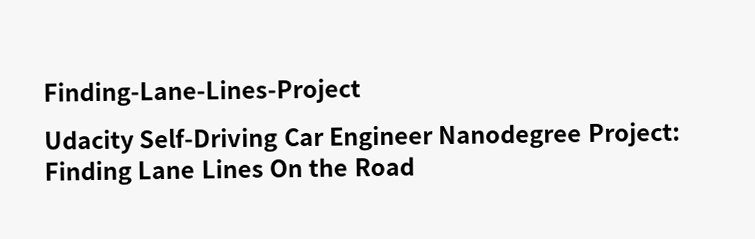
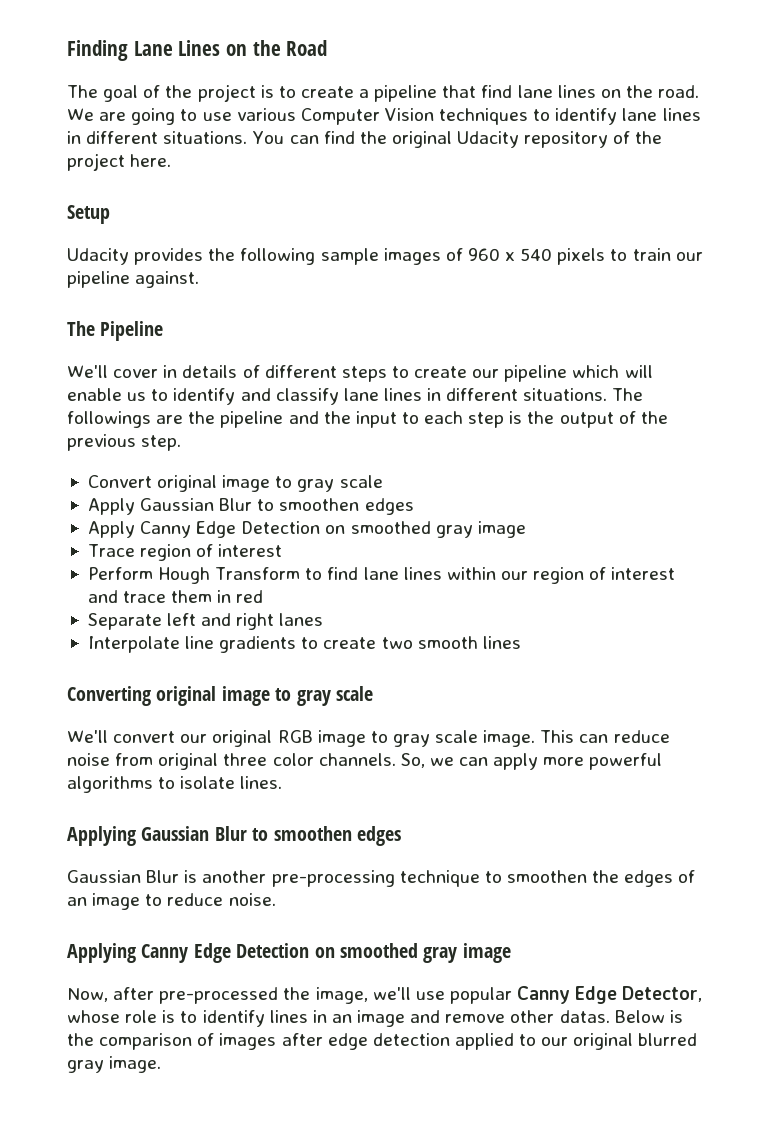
- Finding-Lane-Lines-Project
- Udacity Self-Driving Car Engineer Nanodegree Project: Finding Lane Lines On the Road
+ Finding Lane Lines on the Road
+ The goal of the project is to create a pipeline that find lane lines on the road. We are going to use various Computer Vision techniques to identify lane lines in different situations. You can find the original Udacity repository of the project here.
+ Setup
+ Udacity provides the following sample images of 960 x 540 pixels to train our pipeline against.
+ The Pipeline
+ We'll cover in details of different steps to create our pipeline which will enable us to identify and classify lane lines in different situations. The followings are the pipeline and the input to each step is the output of the previous step.
+ Convert original image to gray scale
+ Apply Gaussian Blur to smoothen edges
+ Apply Canny Edge Detection on smoothed gray image
+ Trace region of interest
+ Perform Hough Transform to find lane lines within our region of interest and trace them in red
+ Separate left and right lanes
+ Interpolate line gradients to create two smooth lines
+ Converting original image to gray scale
+ We'll convert our original RGB image to gray scale image. This can reduce noise from original three color channels. So, we can apply more powerful algorithms to isolate lines.
+ Applying Gaussian Blur to smoothen edges
+ Gaussian Blur is another pre-processing technique to smoothen the edges of an image to reduce noise.
+ Applying Canny Edge Detection on smoothed gray image
+ Now, after pre-processed the image, we'll use popular Canny Edge Detector, whose role is to identify lines in an image and remove other datas. Below is the comparison of images after edge detection applied to our original blurred gray image.

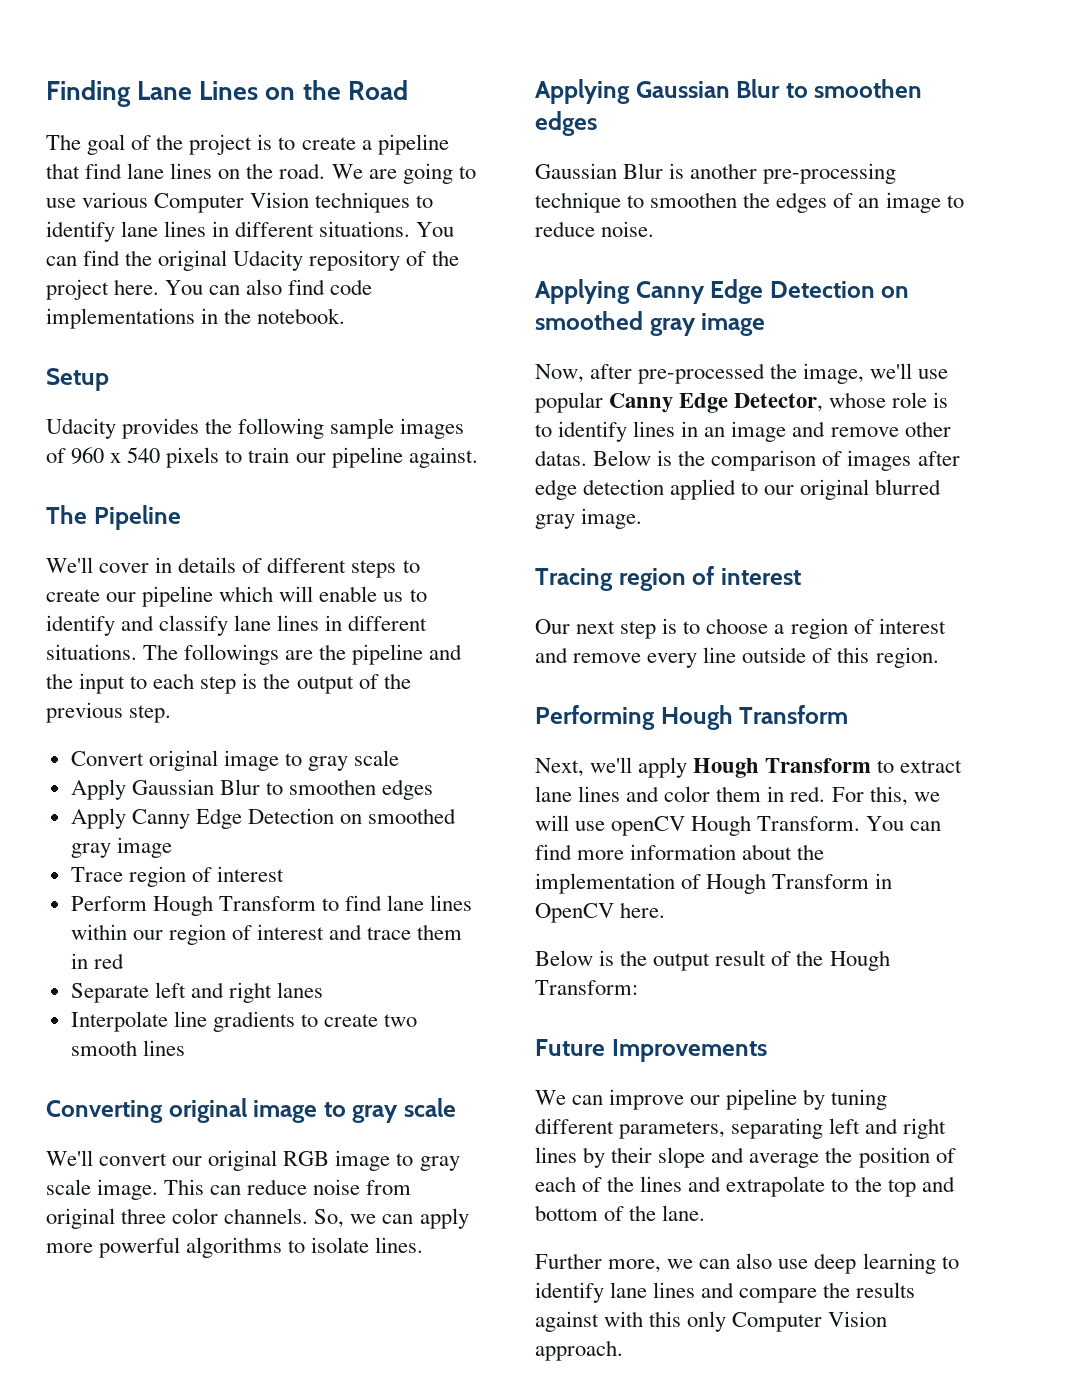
+ You can also find code implementations in the notebook.
+ Tracing region of interest
+ Our next step is to choose a region of interest and remove every line outside of this region.
+ Performing Hough Transform
+ Next, we'll apply Hough Transform to extract lane lines and color them in red. For this, we will use openCV Hough Transform. You can find more information about the implementation of Hough Transform in OpenCV here.
+ Below is the output result of the Hough Transform:
+ Future Improvements
+ We can improve our pipeline by tuning different parameters, separating left and right lines by their slope and average the position of each of the lines and extrapolate to the top and bottom of the lane.
+ Further more, we can also use deep learning to identify lane lines and compare the results against with this only Computer Vision approach.

